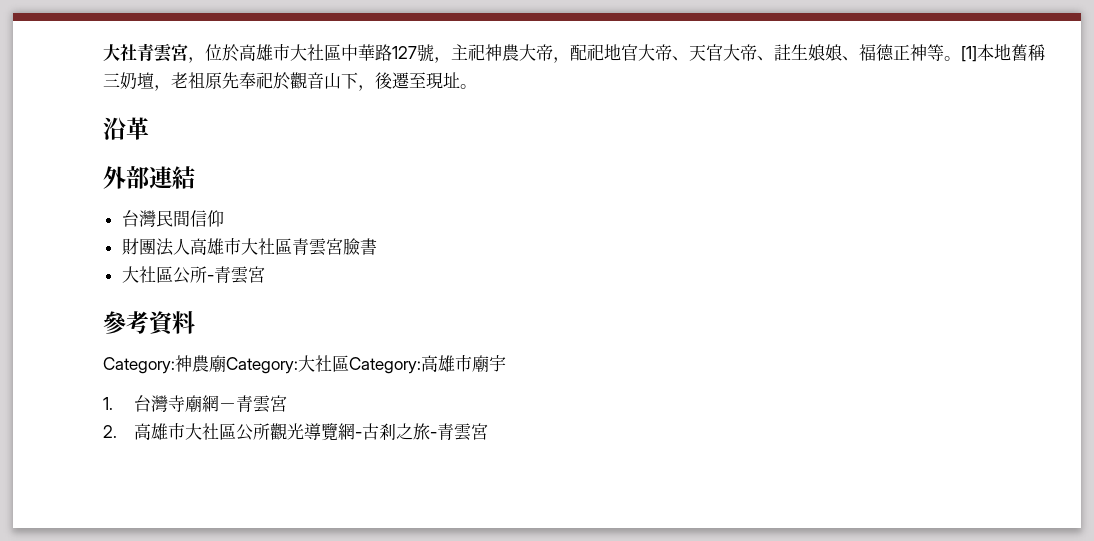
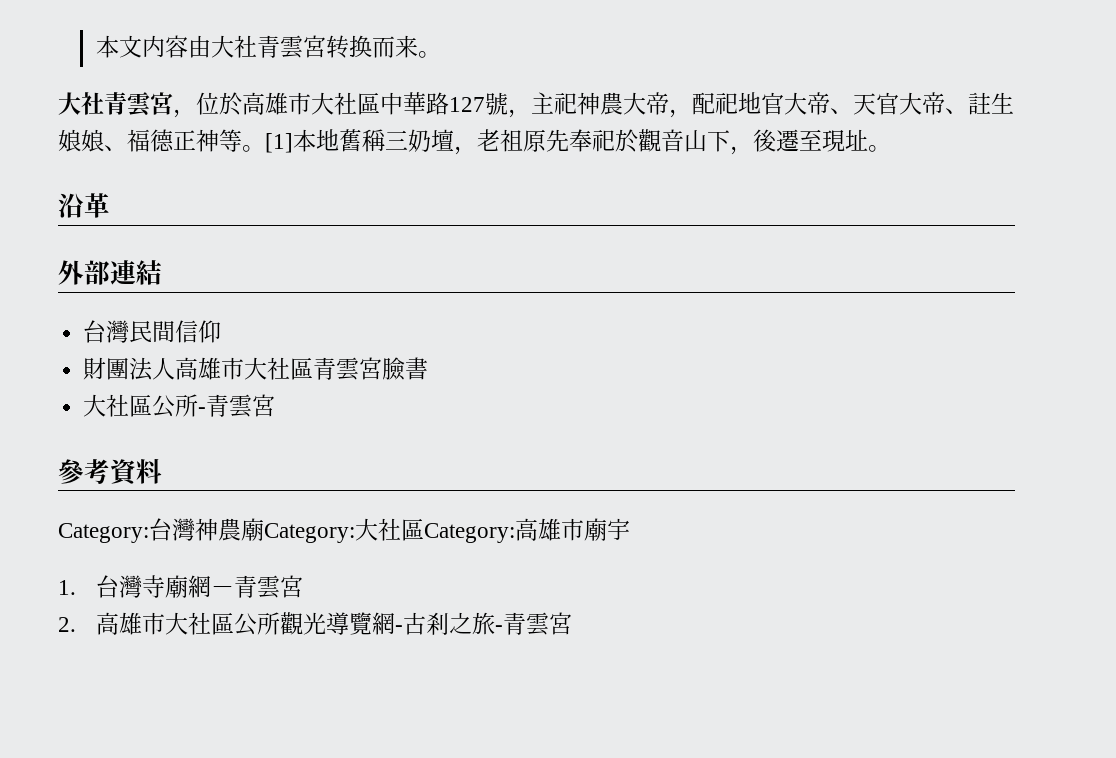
+ 本文内容由大社青雲宮转换而来。
- Category:神農廟Category:大社區Category:高雄市廟宇
+ Category:台灣神農廟Category:大社區Category:高雄市廟宇

